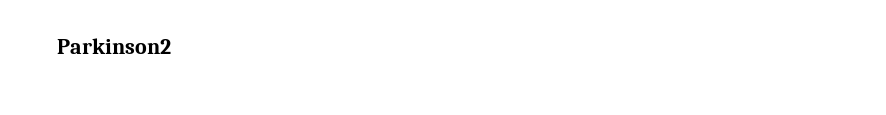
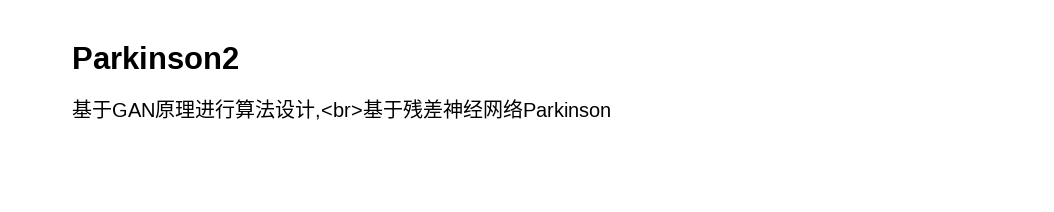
+ 基于GAN原理进行算法设计,<br>基于残差神经网络Parkinson

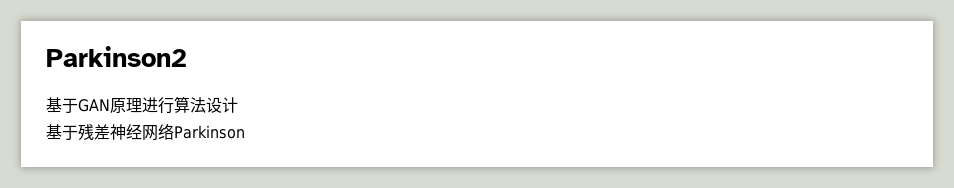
- 基于GAN原理进行算法设计,<br>基于残差神经网络Parkinson
+ 基于GAN原理进行算法设计
+ 基于残差神经网络Parkinson

